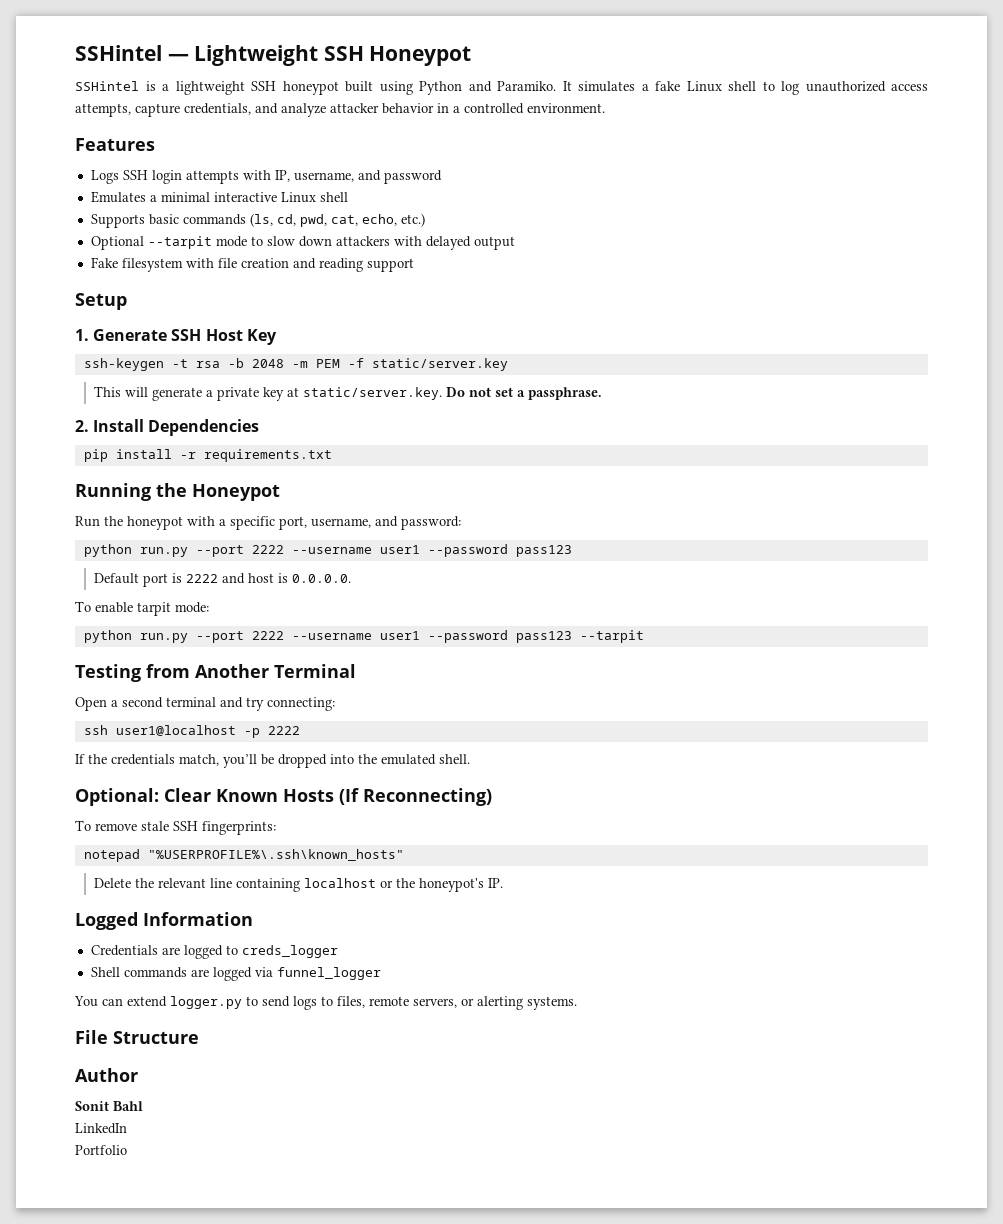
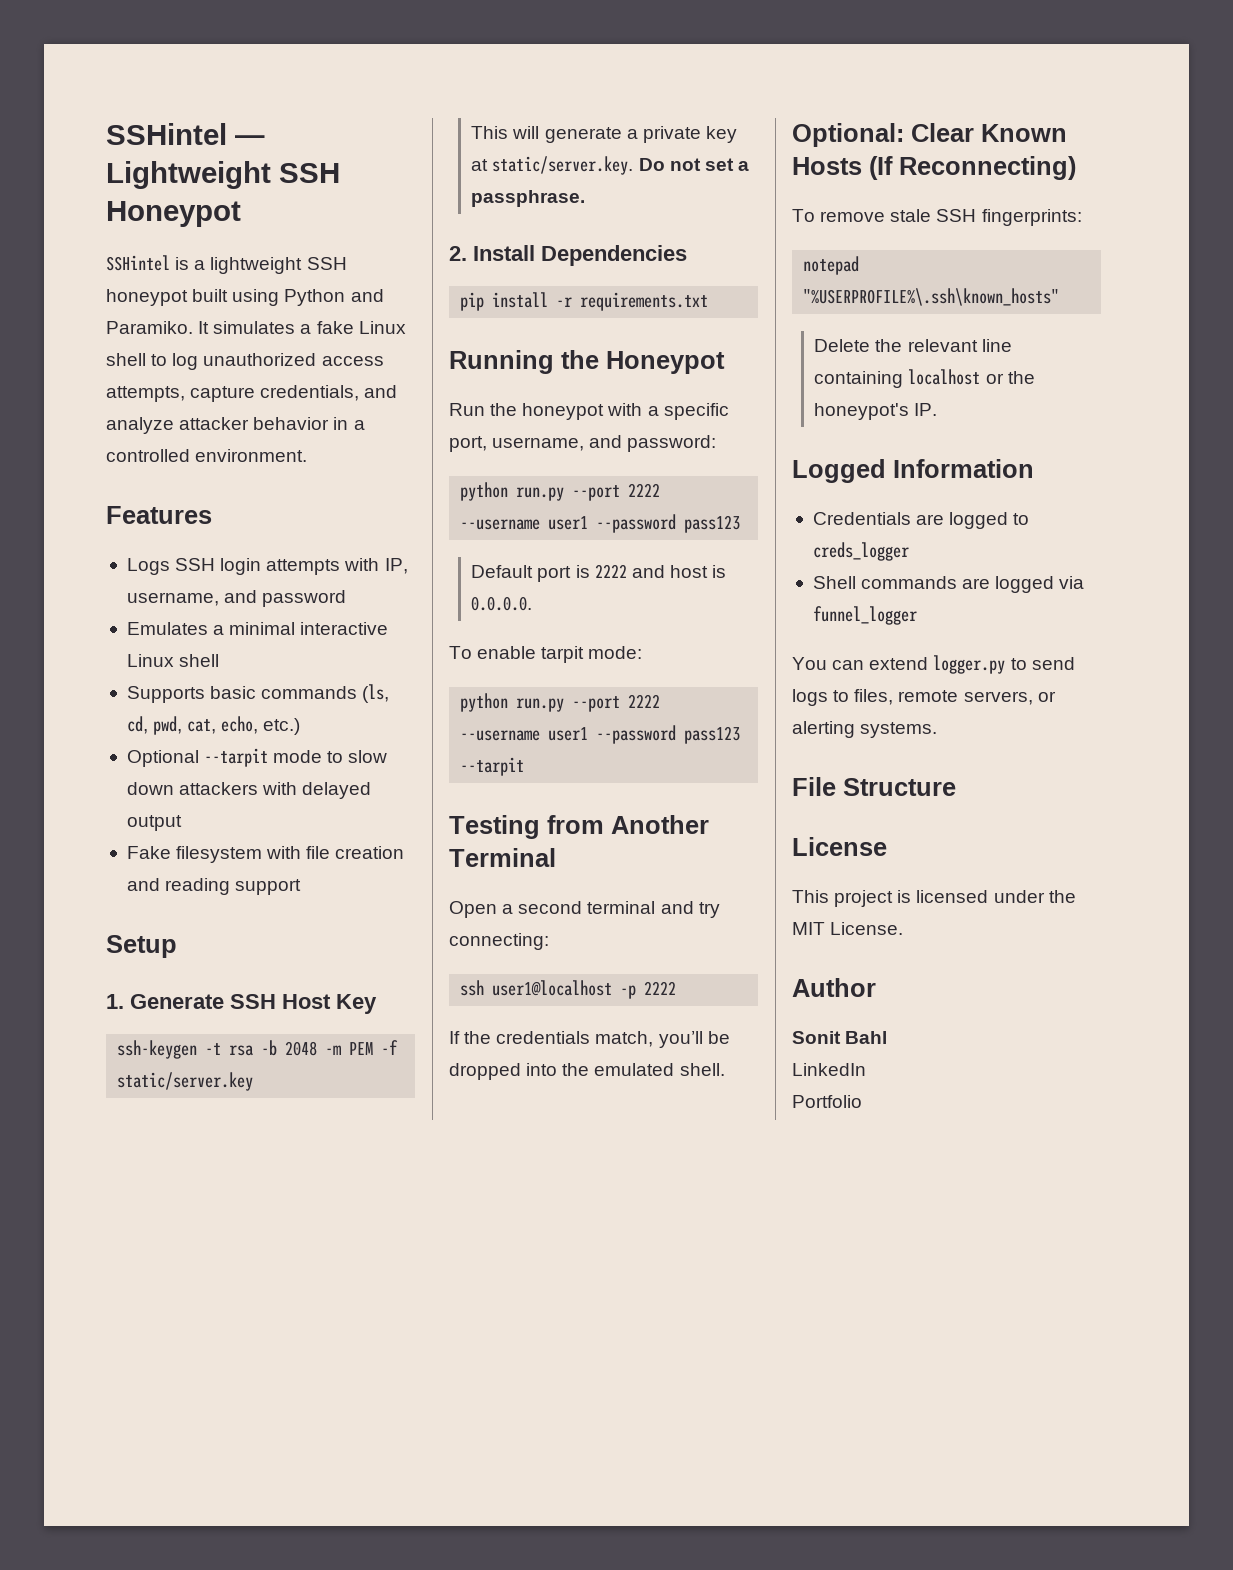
+ License
+ This project is licensed under the MIT License.

